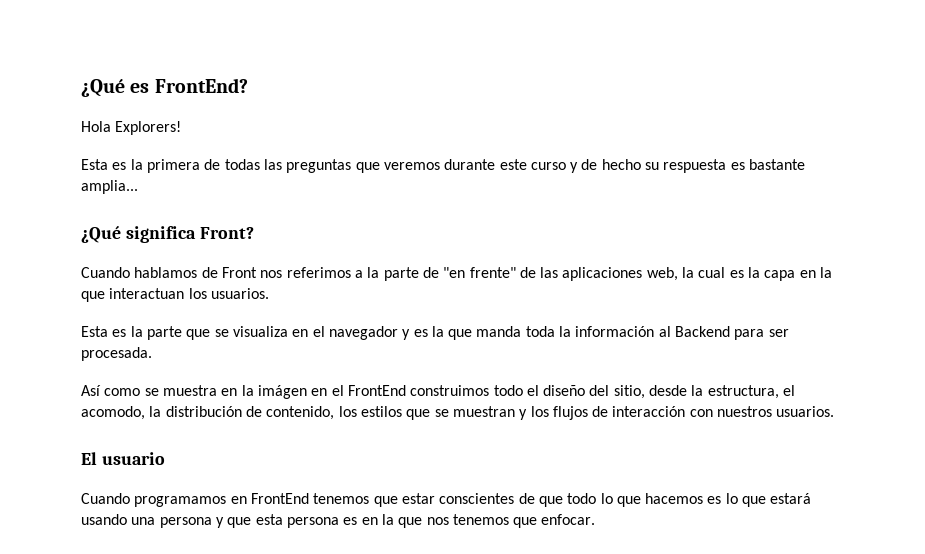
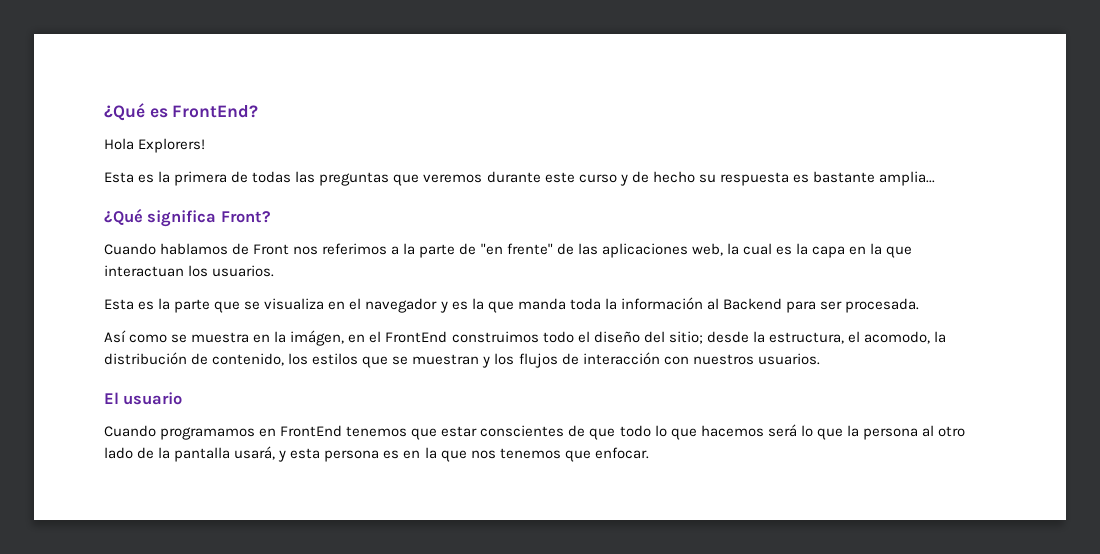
- Así como se muestra en la imágen en el FrontEnd construimos todo el diseño del sitio, desde la estructura, el acomodo, la distribución de contenido, los estilos que se muestran y los flujos de interacción con nuestros usuarios.
+ Así como se muestra en la imágen, en el FrontEnd construimos todo el diseño del sitio; desde la estructura, el acomodo, la distribución de contenido, los estilos que se muestran y los flujos de interacción con nuestros usuarios.
- Cuando programamos en FrontEnd tenemos que estar conscientes de que todo lo que hacemos es lo que estará usando una persona y que esta persona es en la que nos tenemos que enfocar.
+ Cuando programamos en FrontEnd tenemos que estar conscientes de que todo lo que hacemos será lo que la persona al otro lado de la pantalla usará, y esta persona es en la que nos tenemos que enfocar.

